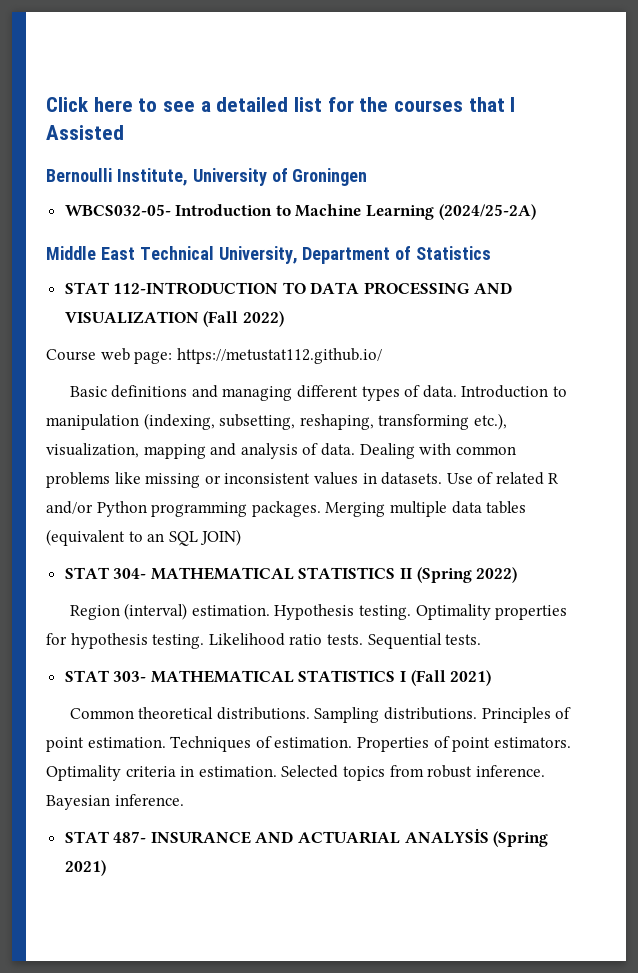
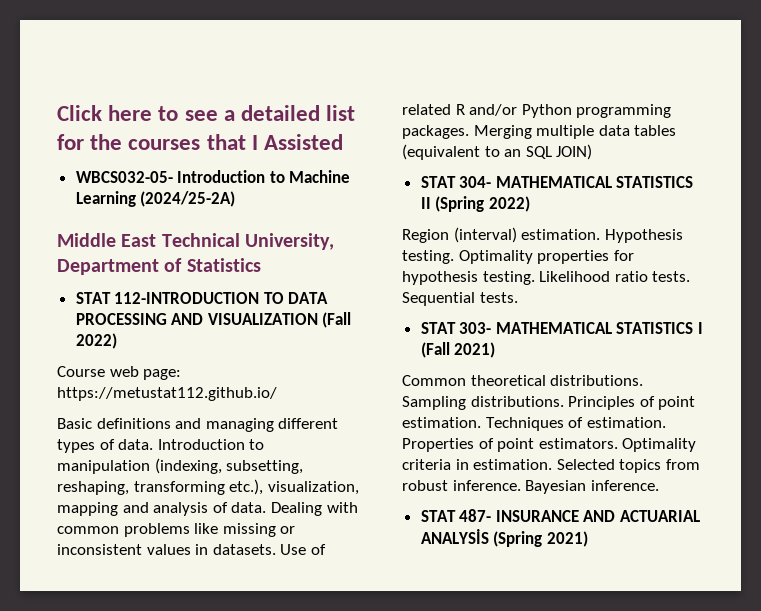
- Bernoulli Institute, University of Groningen

